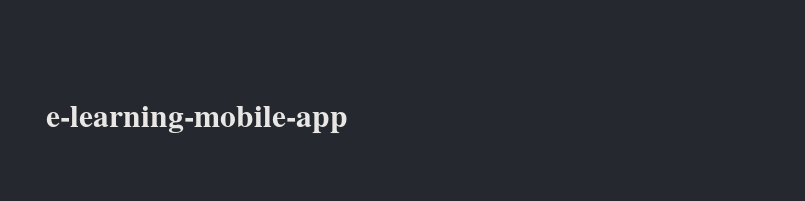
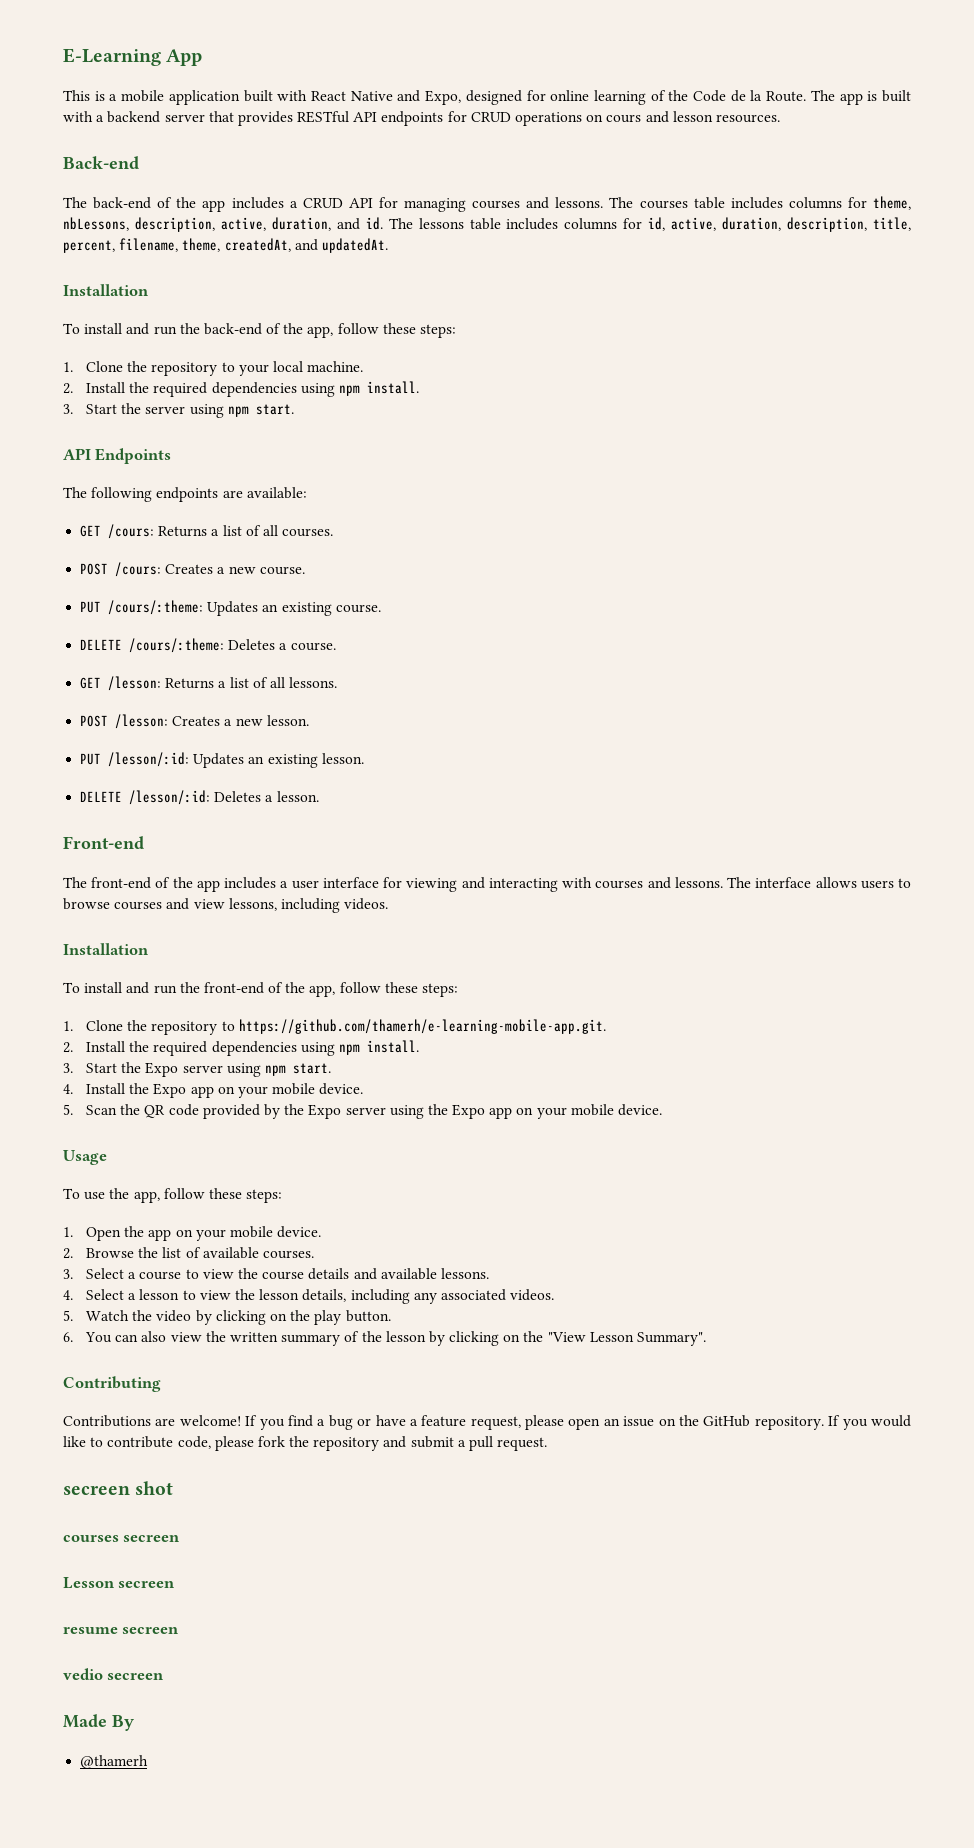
- e-learning-mobile-app
+ E-Learning App
+ This is a mobile application built with React Native and Expo, designed for online learning of the Code de la Route. The app is built with a backend server that provides RESTful API endpoints for CRUD operations on cours and lesson resources.
+ Back-end
+ The back-end of the app includes a CRUD API for managing courses and lessons. The courses table includes columns for theme, nbLessons, description, active, duration, and id. The lessons table includes columns for id, active, duration, description, title, percent, filename, theme, createdAt, and updatedAt.
+ Installation
+ To install and run the back-end of the app, follow these steps:
+ 1. Clone the repository to your local machine.
+ 2. Install the required dependencies using npm install.
+ 3. Start the server using npm start.
+ API Endpoints
+ The following endpoints are available:
+ GET /cours: Returns a list of all courses.
+ POST /cours: Creates a new course.
+ PUT /cours/:theme: Updates an existing course.
+ DELETE /cours/:theme: Deletes a course.
+ GET /lesson: Returns a list of all lessons.
+ POST /lesson: Creates a new lesson.
+ PUT /lesson/:id: Updates an existing lesson.
+ DELETE /lesson/:id: Deletes a lesson.
+ Front-end
+ The front-end of the app includes a user interface for viewing and interacting with courses and lessons. The interface allows users to browse courses and view lessons, including videos.
+ Installation
+ To install and run the front-end of the app, follow these steps:
+ 1. Clone the repository to https://github.com/thamerh/e-learning-mobile-app.git.
+ 2. Install the required dependencies using npm install.
+ 3. Start the Expo server using npm start.
+ 4. Install the Expo app on your mobile device.
+ 5. Scan the QR code provided by the Expo server using the Expo app on your mobile device.
+ Usage
+ To use the app, follow these steps:
+ 1. Open the app on your mobile device.
+ 2. Browse the list of available courses.
+ 3. Select a course to view the course details and available lessons.
+ 4. Select a lesson to view the lesson details, including any associated videos.
+ 5. Watch the video by clicking on the play button.
+ 6. You can also view the written summary of the lesson by clicking on the "View Lesson Summary".
+ Contributing
+ Contributions are welcome! If you find a bug or have a feature request, please open an issue on the GitHub repository. If you would like to contribute code, please fork the repository and submit a pull request.
+ secreen shot
+ courses secreen
+ Lesson secreen
+ resume secreen
+ vedio secreen
+ Made By
+ @thamerh

